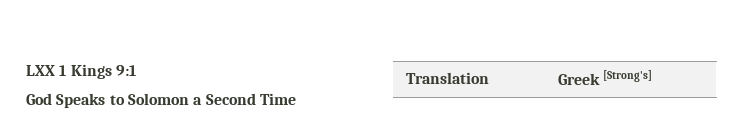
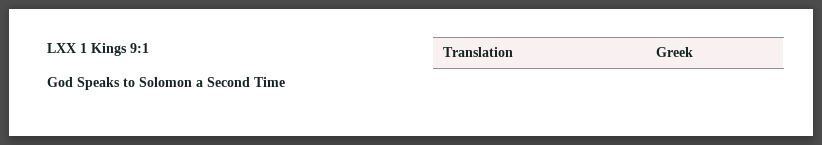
- Translation | Greek [Strong's]
+ Translation | Greek

